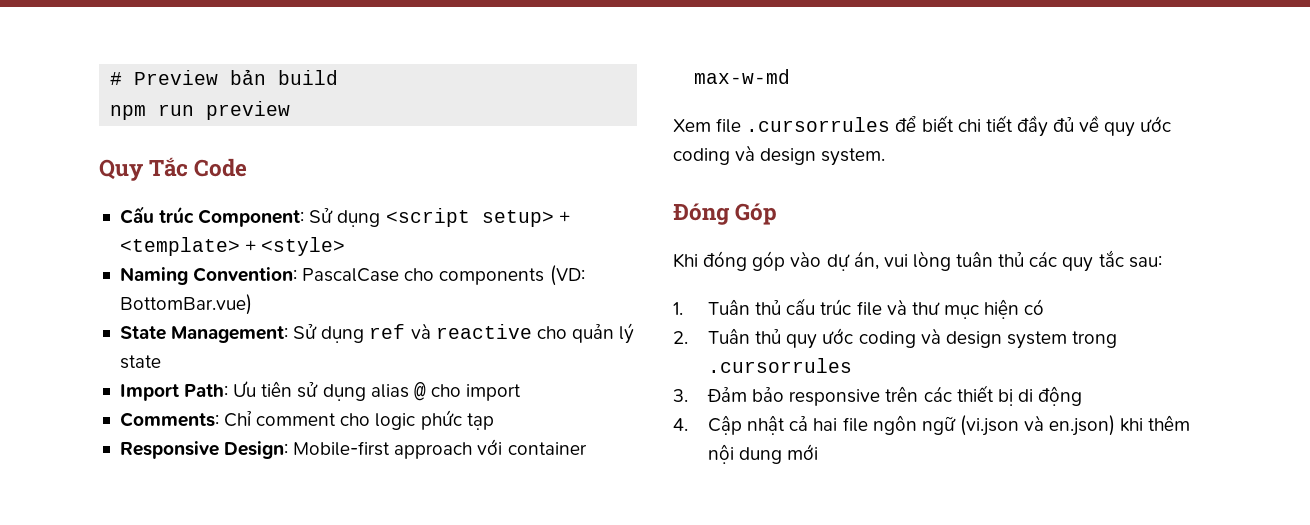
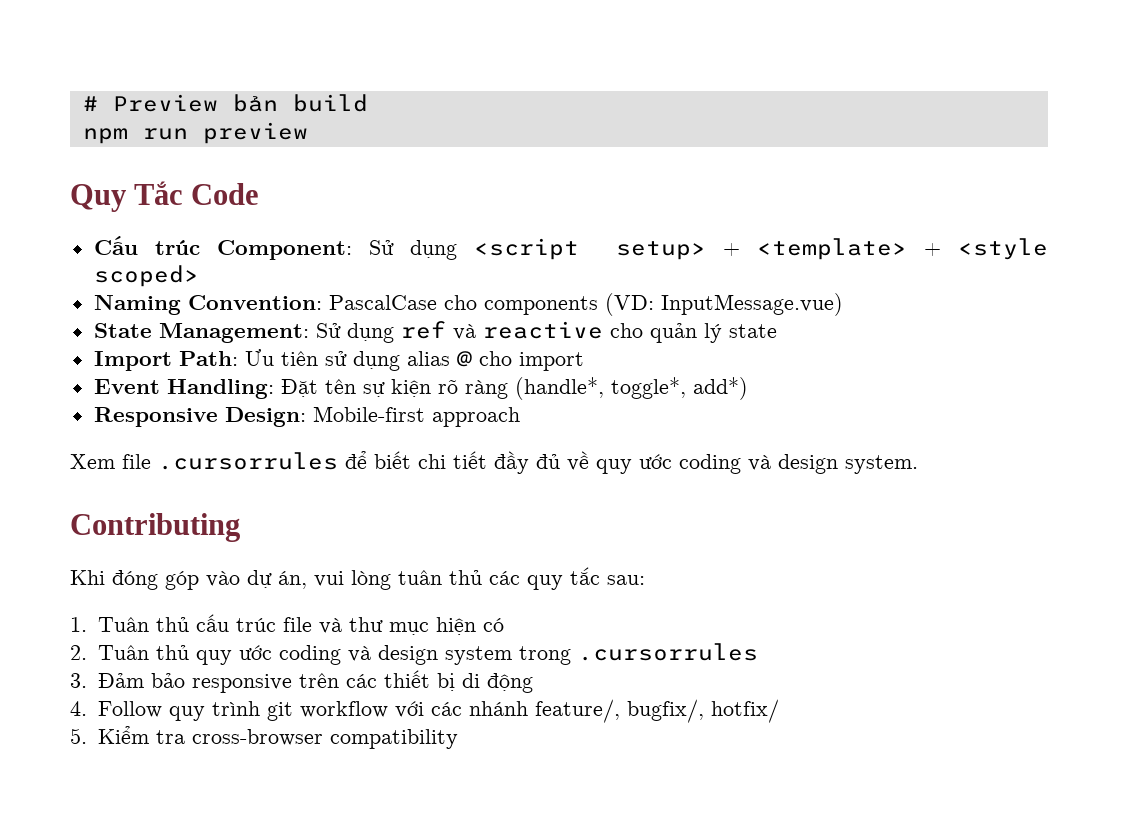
- Cấu trúc Component: Sử dụng <script setup> + <template> + <style>
+ Cấu trúc Component: Sử dụng <script setup> + <template> + <style scoped>
- Naming Convention: PascalCase cho components (VD: BottomBar.vue)
+ Naming Convention: PascalCase cho components (VD: InputMessage.vue)
- Comments: Chỉ comment cho logic phức tạp
+ Event Handling: Đặt tên sự kiện rõ ràng (handle*, toggle*, add*)
- Responsive Design: Mobile-first approach với container max-w-md
+ Responsive Design: Mobile-first approach
- Đóng Góp
+ Contributing
- 4. Cập nhật cả hai file ngôn ngữ (vi.json và en.json) khi thêm nội dung mới
+ 4. Follow quy trình git workflow với các nhánh feature/, bugfix/, hotfix/
+ 5. Kiểm tra cross-browser compatibility

